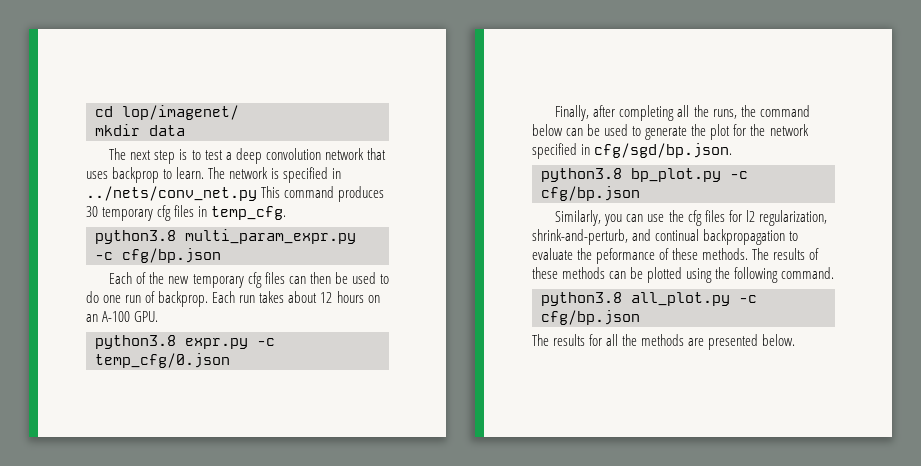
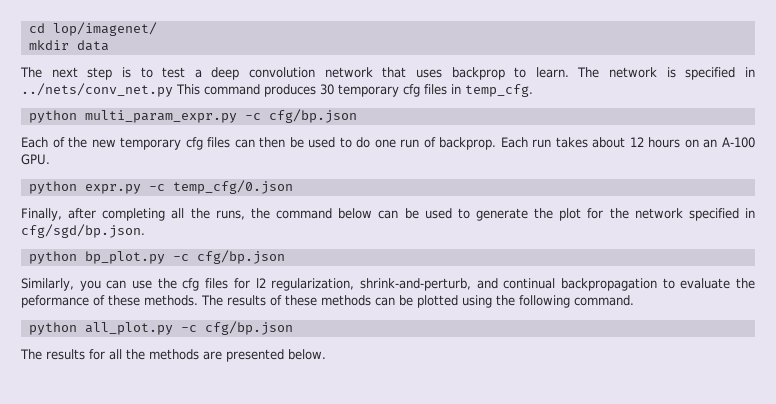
- python3.8 multi_param_expr.py -c cfg/bp.json
+ python multi_param_expr.py -c cfg/bp.json
- python3.8 expr.py -c temp_cfg/0.json
+ python expr.py -c temp_cfg/0.json
- python3.8 bp_plot.py -c cfg/bp.json
+ python bp_plot.py -c cfg/bp.json
- python3.8 all_plot.py -c cfg/bp.json
+ python all_plot.py -c cfg/bp.json

